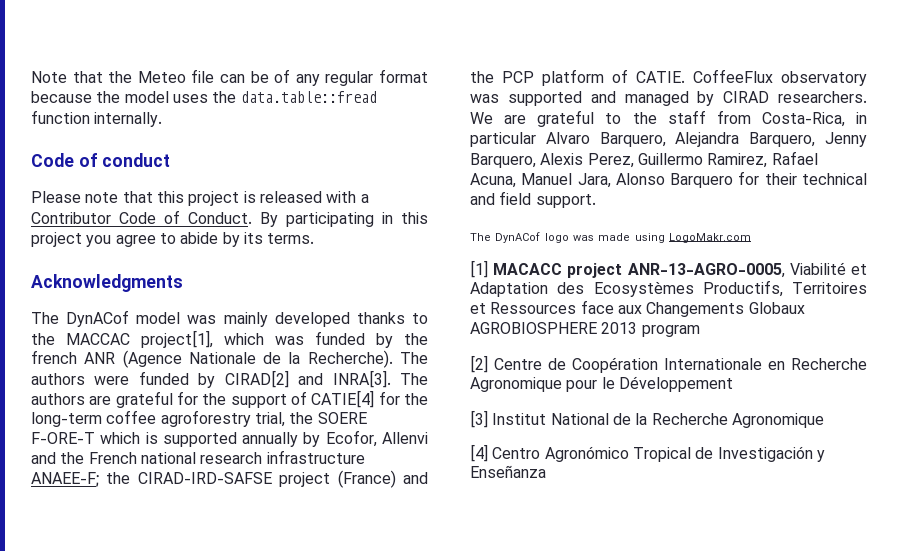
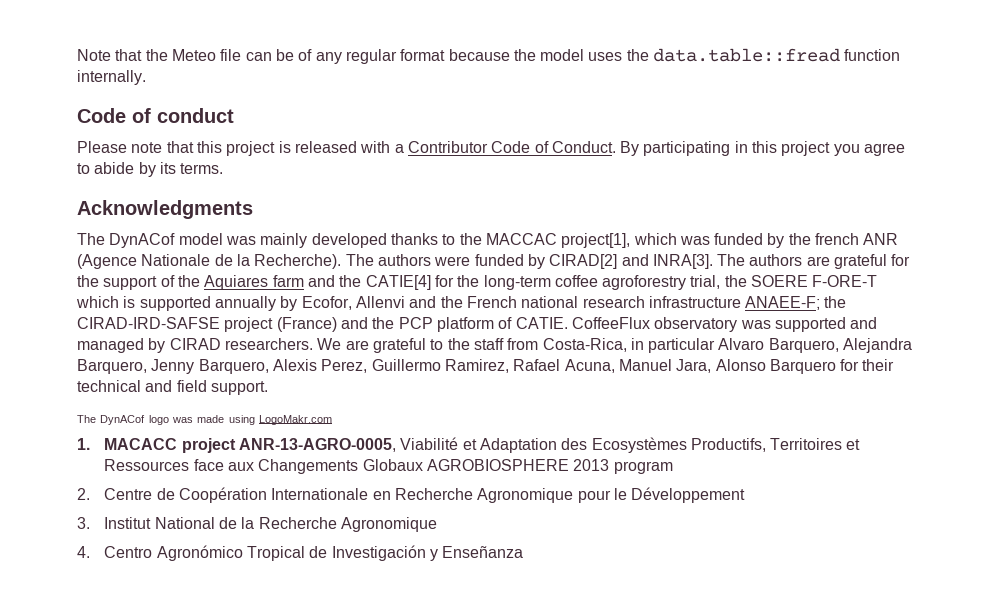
- The authors are grateful for the support of CATIE[4] for the long-term coffee agroforestry trial, the SOERE F-ORE-T which is supported annually by Ecofor, Allenvi and the French national research infrastructure ANAEE-F; the CIRAD-IRD-SAFSE project (France) and the PCP platform of CATIE.
+ The authors are grateful for the support of the Aquiares farm and the CATIE[4] for the long-term coffee agroforestry trial, the SOERE F-ORE-T which is supported annually by Ecofor, Allenvi and the French national research infrastructure ANAEE-F; the CIRAD-IRD-SAFSE project (France) and the PCP platform of CATIE.
- [1] MACACC project ANR-13-AGRO-0005, Viabilité et Adaptation des Ecosystèmes Productifs, Territoires et Ressources face aux Changements Globaux AGROBIOSPHERE 2013 program
+ 1. MACACC project ANR-13-AGRO-0005, Viabilité et Adaptation des Ecosystèmes Productifs, Territoires et Ressources face aux Changements Globaux AGROBIOSPHERE 2013 program
- [2] Centre de Coopération Internationale en Recherche Agronomique pour le Développement
+ 2. Centre de Coopération Internationale en Recherche Agronomique pour le Développement
- [3] Institut National de la Recherche Agronomique
+ 3. Institut National de la Recherche Agronomique
- [4] Centro Agronómico Tropical de Investigación y Enseñanza
+ 4. Centro Agronómico Tropical de Investigación y Enseñanza

